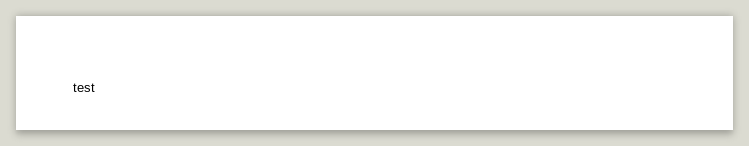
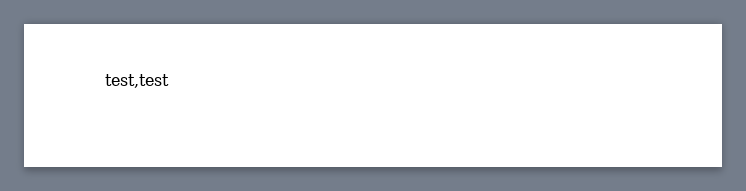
- test
+ test,test

